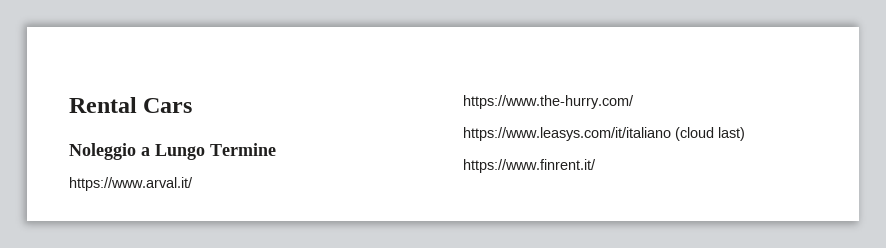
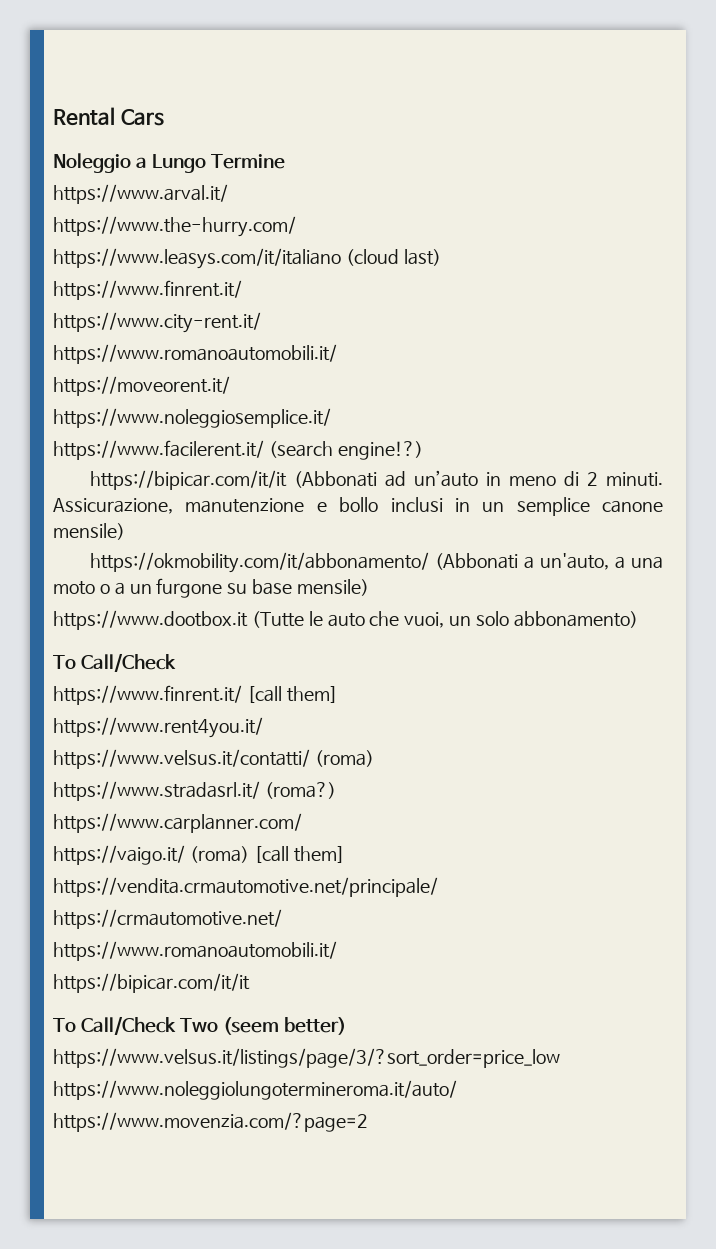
+ https://www.city-rent.it/
+ https://www.romanoautomobili.it/
+ https://moveorent.it/
+ https://www.noleggiosemplice.it/
+ https://www.facilerent.it/ (search engine!?)
+ https://bipicar.com/it/it (Abbonati ad un’auto in meno di 2 minuti. Assicurazione, manutenzione e bollo inclusi in un semplice canone mensile)
+ https://okmobility.com/it/abbonamento/ (Abbonati a un'auto, a una moto o a un furgone su base mensile)
+ https://www.dootbox.it (Tutte le auto che vuoi, un solo abbonamento)
+ To Call/Check
+ https://www.finrent.it/ [call them]
+ https://www.rent4you.it/
+ https://www.velsus.it/contatti/ (roma)
+ https://www.stradasrl.it/ (roma?)
+ https://www.carplanner.com/
+ https://vaigo.it/ (roma) [call them]
+ https://vendita.crmautomotive.net/principale/
+ https://crmautomotive.net/
+ https://www.romanoautomobili.it/
+ https://bipicar.com/it/it
+ To Call/Check Two (seem better)
+ https://www.velsus.it/listings/page/3/?sort_order=price_low
+ https://www.noleggiolungotermineroma.it/auto/
+ https://www.movenzia.com/?page=2

